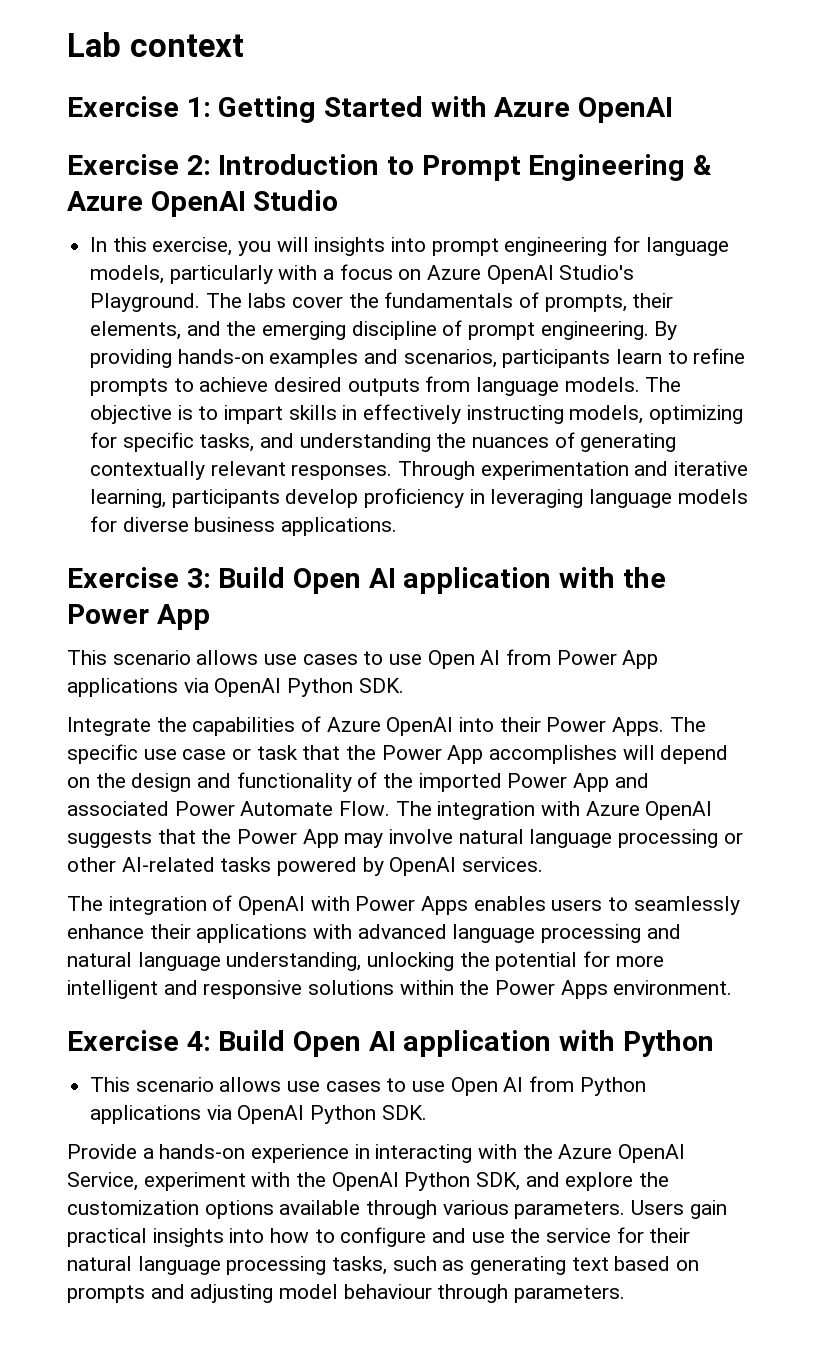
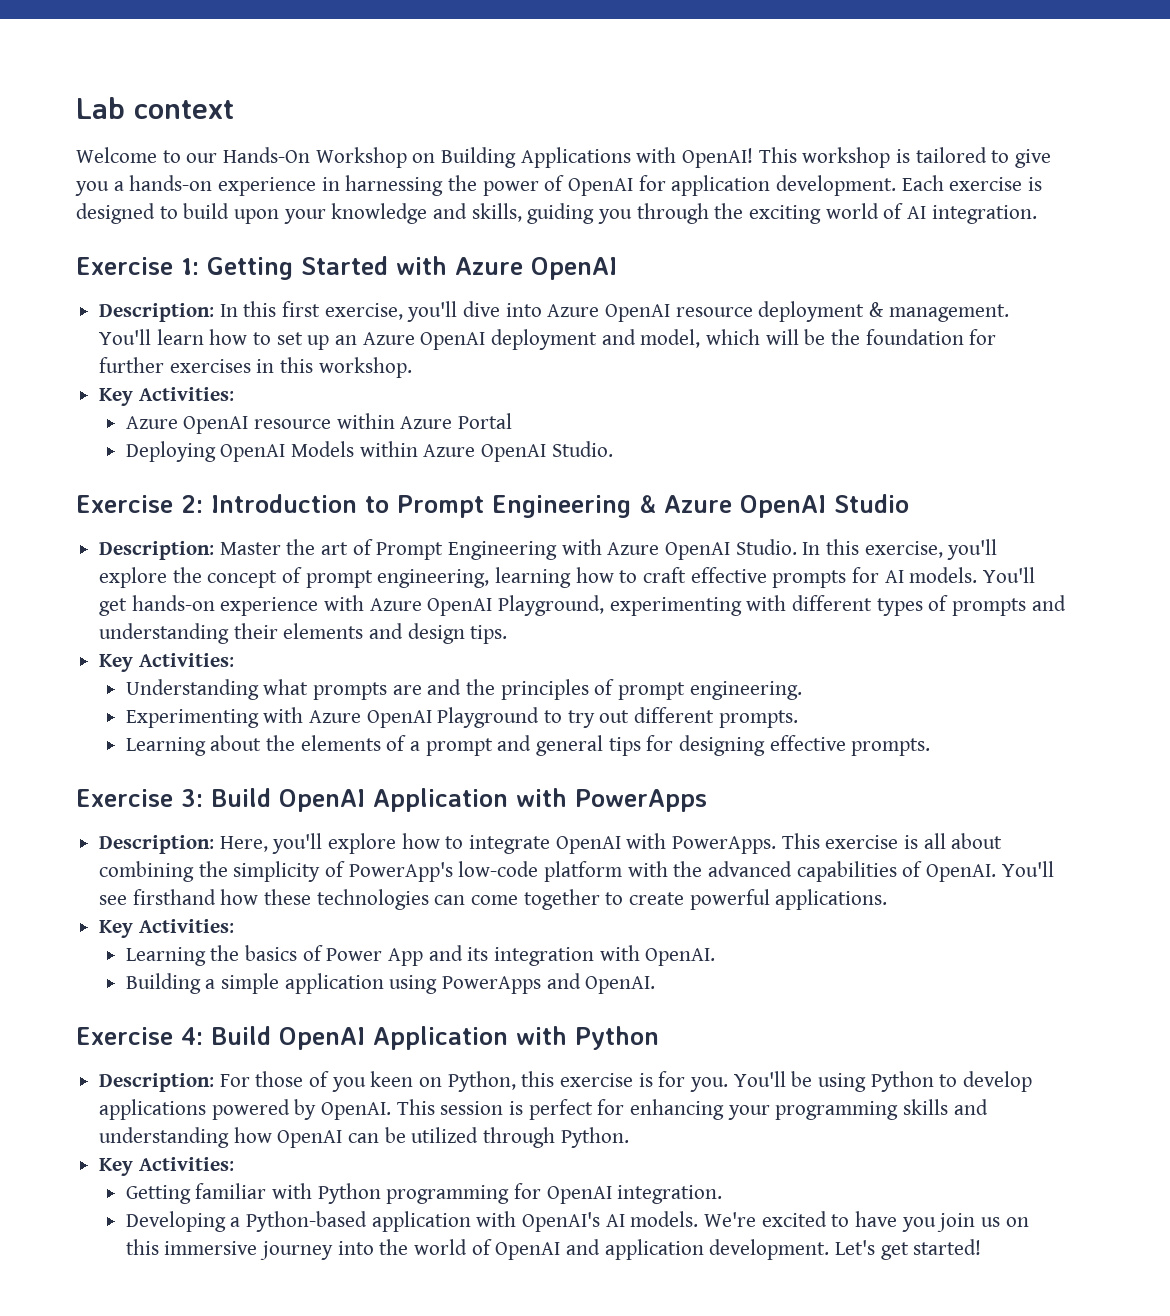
+ Welcome to our Hands-On Workshop on Building Applications with OpenAI! This workshop is tailored to give you a hands-on experience in harnessing the power of OpenAI for application development. Each exercise is designed to build upon your knowledge and skills, guiding you through the exciting world of AI integration.
+ Description: In this first exercise, you'll dive into Azure OpenAI resource deployment & management. You'll learn how to set up an Azure OpenAI deployment and model, which will be the foundation for further exercises in this workshop.
+ Key Activities:
+ Azure OpenAI resource within Azure Portal
+ Deploying OpenAI Models within Azure OpenAI Studio.
- In this exercise, you will insights into prompt engineering for language models, particularly with a focus on Azure OpenAI Studio's Playground. The labs cover the fundamentals of prompts, their elements, and the emerging discipline of prompt engineering. By providing hands-on examples and scenarios, participants learn to refine prompts to achieve desired outputs from language models. The objective is to impart skills in effectively instructing models, optimizing for specific tasks, and understanding the nuances of generating contextually relevant responses. Through experimentation and iterative learning, participants develop proficiency in leveraging language models for diverse business applications.
- Exercise 3: Build Open AI application with the Power App
- This scenario allows use cases to use Open AI from Power App applications via OpenAI Python SDK.
- Integrate the capabilities of Azure OpenAI into their Power Apps. The specific use case or task that the Power App accomplishes will depend on the design and functionality of the imported Power App and associated Power Automate Flow. The integration with Azure OpenAI suggests that the Power App may involve natural language processing or other AI-related tasks powered by OpenAI services.
- The integration of OpenAI with Power Apps enables users to seamlessly enhance their applications with advanced language processing and natural language understanding, unlocking the potential for more intelligent and responsive solutions within the Power Apps environment.
+ Description: Master the art of Prompt Engineering with Azure OpenAI Studio. In this exercise, you'll explore the concept of prompt engineering, learning how to craft effective prompts for AI models. You'll get hands-on experience with Azure OpenAI Playground, experimenting with different types of prompts and understanding their elements and design tips.
+ Key Activities:
+ Understanding what prompts are and the principles of prompt engineering.
+ Experimenting with Azure OpenAI Playground to try out different prompts.
+ Learning about the elements of a prompt and general tips for designing effective prompts.
+ Exercise 3: Build OpenAI Application with PowerApps
+ Description: Here, you'll explore how to integrate OpenAI with PowerApps. This exercise is all about combining the simplicity of PowerApp's low-code platform with the advanced capabilities of OpenAI. You'll see firsthand how these technologies can come together to create powerful applications.
+ Key Activities:
+ Learning the basics of Power App and its integration with OpenAI.
+ Building a simple application using PowerApps and OpenAI.
- Exercise 4: Build Open AI application with Python
+ Exercise 4: Build OpenAI Application with Python
- This scenario allows use cases to use Open AI from Python applications via OpenAI Python SDK.
- Provide a hands-on experience in interacting with the Azure OpenAI Service, experiment with the OpenAI Python SDK, and explore the customization options available through various parameters. Users gain practical insights into how to configure and use the service for their natural language processing tasks, such as generating text based on prompts and adjusting model behaviour through parameters.
+ Description: For those of you keen on Python, this exercise is for you. You'll be using Python to develop applications powered by OpenAI. This session is perfect for enhancing your programming skills and understanding how OpenAI can be utilized through Python.
+ Key Activities:
+ Getting familiar with Python programming for OpenAI integration.
+ Developing a Python-based application with OpenAI's AI models. We're excited to have you join us on this immersive journey into the world of OpenAI and application development. Let's get started!

